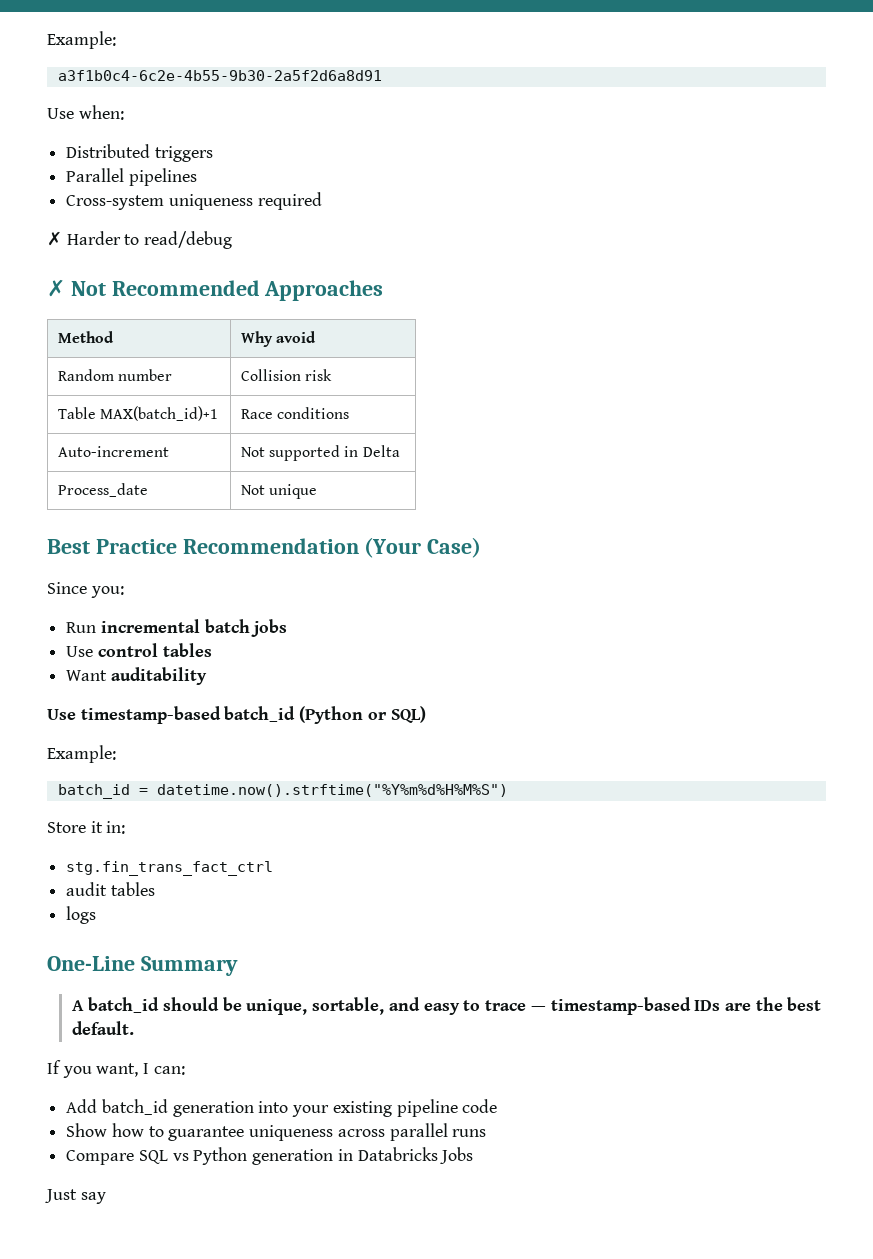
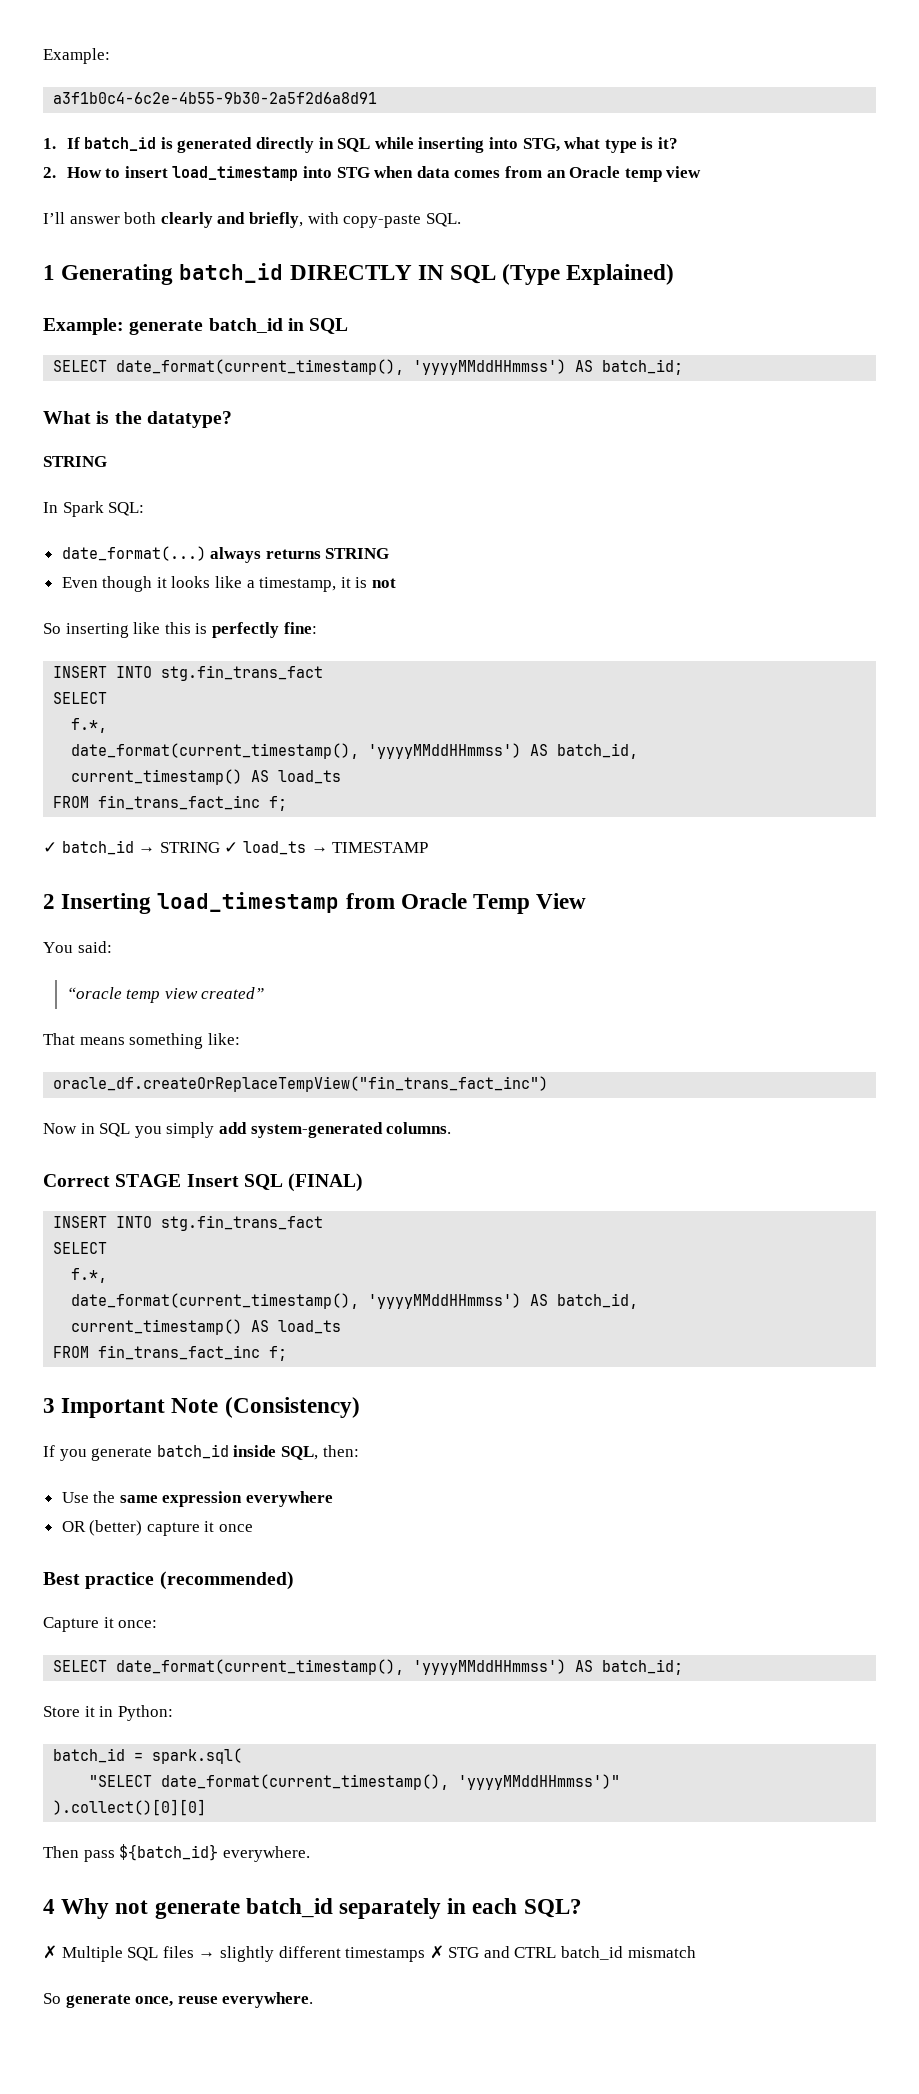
- Use when:
- Distributed triggers
- Parallel pipelines
- Cross-system uniqueness required
- ✗ Harder to read/debug
- ✗ Not Recommended Approaches
- Method | Why avoid
- Random number | Collision risk
- Table MAX(batch_id)+1 | Race conditions
- Auto-increment | Not supported in Delta
- Process_date | Not unique
- Best Practice Recommendation (Your Case)
- Since you:
- Run incremental batch jobs
- Use control tables
- Want auditability
- Use timestamp-based batch_id (Python or SQL)
- Example:
- batch_id = datetime.now().strftime("%Y%m%d%H%M%S")
- Store it in:
- stg.fin_trans_fact_ctrl
- audit tables
- logs
- One-Line Summary
- A batch_id should be unique, sortable, and easy to trace — timestamp-based IDs are the best default.
- If you want, I can:
- Add batch_id generation into your existing pipeline code
- Show how to guarantee uniqueness across parallel runs
- Compare SQL vs Python generation in Databricks Jobs
- Just say
+ 1. If batch_id is generated directly in SQL while inserting into STG, what type is it?
+ 2. How to insert load_timestamp into STG when data comes from an Oracle temp view
+ I’ll answer both clearly and briefly, with copy-paste SQL.
+ 1 Generating batch_id DIRECTLY IN SQL (Type Explained)
+ Example: generate batch_id in SQL
+ SELECT date_format(current_timestamp(), 'yyyyMMddHHmmss') AS batch_id;
+ What is the datatype?
+ STRING
+ In Spark SQL:
+ date_format(...) always returns STRING
+ Even though it looks like a timestamp, it is not
+ So inserting like this is perfectly fine:
+ INSERT INTO stg.fin_trans_fact
+ SELECT
+ f.*,
+ date_format(current_timestamp(), 'yyyyMMddHHmmss') AS batch_id,
+ current_timestamp() AS load_ts
+ FROM fin_trans_fact_inc f;
+ ✓ batch_id → STRING ✓ load_ts → TIMESTAMP
+ 2 Inserting load_timestamp from Oracle Temp View
+ You said:
+ “oracle temp view created”
+ That means something like:
+ oracle_df.createOrReplaceTempView("fin_trans_fact_inc")
+ Now in SQL you simply add system-generated columns.
+ Correct STAGE Insert SQL (FINAL)
+ INSERT INTO stg.fin_trans_fact
+ SELECT
+ f.*,
+ date_format(current_timestamp(), 'yyyyMMddHHmmss') AS batch_id,
+ current_timestamp() AS load_ts
+ FROM fin_trans_fact_inc f;
+ 3 Important Note (Consistency)
+ If you generate batch_id inside SQL, then:
+ Use the same expression everywhere
+ OR (better) capture it once
+ Best practice (recommended)
+ Capture it once:
+ SELECT date_format(current_timestamp(), 'yyyyMMddHHmmss') AS batch_id;
+ Store it in Python:
+ batch_id = spark.sql(
+ "SELECT date_format(current_timestamp(), 'yyyyMMddHHmmss')"
+ ).collect()[0][0]
+ Then pass ${batch_id} everywhere.
+ 4 Why not generate batch_id separately in each SQL?
+ ✗ Multiple SQL files → slightly different timestamps ✗ STG and CTRL batch_id mismatch
+ So generate once, reuse everywhere.

